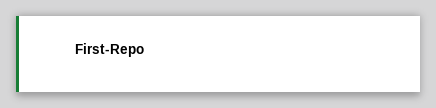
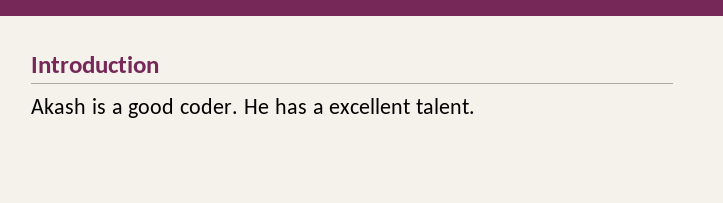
- First-Repo
+ Introduction
+ Akash is a good coder. He has a excellent talent.

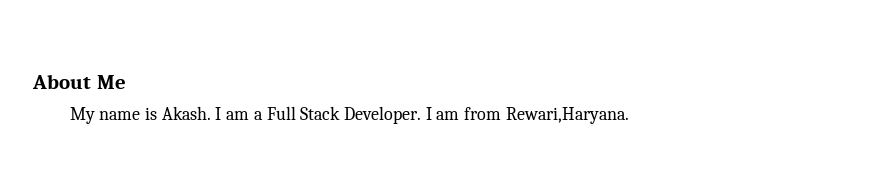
- Introduction
- Akash is a good coder. He has a excellent talent.
+ About Me
+ My name is Akash. I am a Full Stack Developer. I am from Rewari,Haryana.

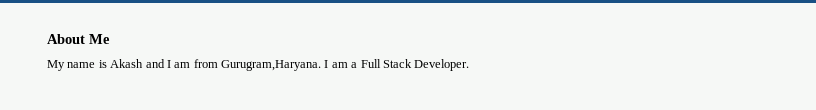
- My name is Akash.
+ My name is Akash and I am from Gurugram,Haryana.
- I am from Rewari,Haryana.

